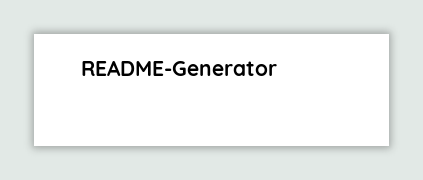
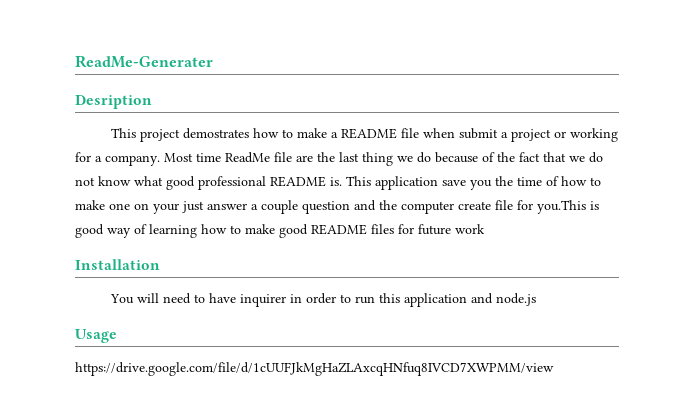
- README-Generator
+ ReadMe-Generater
+ Desription
+ This project demostrates how to make a README file when submit a project or working for a company. Most time ReadMe file are the last thing we do because of the fact that we do not know what good professional README is. This application save you the time of how to make one on your just answer a couple question and the computer create file for you.This is good way of learning how to make good README files for future work
+ Installation
+ You will need to have inquirer in order to run this application and node.js
+ Usage
+ https://drive.google.com/file/d/1cUUFJkMgHaZLAxcqHNfuq8IVCD7XWPMM/view

